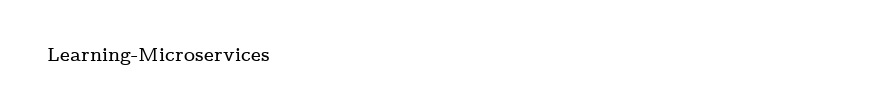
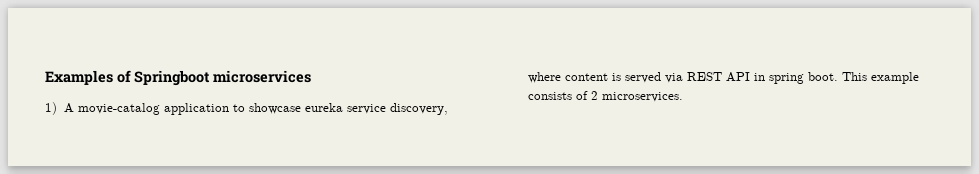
- Learning-Microservices
+ Examples of Springboot microservices
+ 1) A movie-catalog application to showcase eureka service discovery, where content is served via REST API in spring boot. This example consists of 2 microservices.

